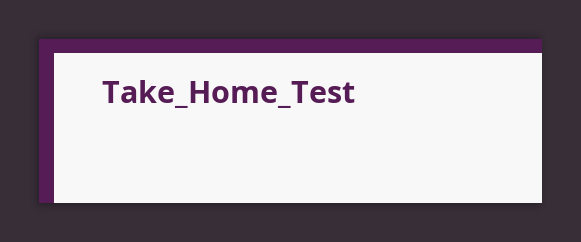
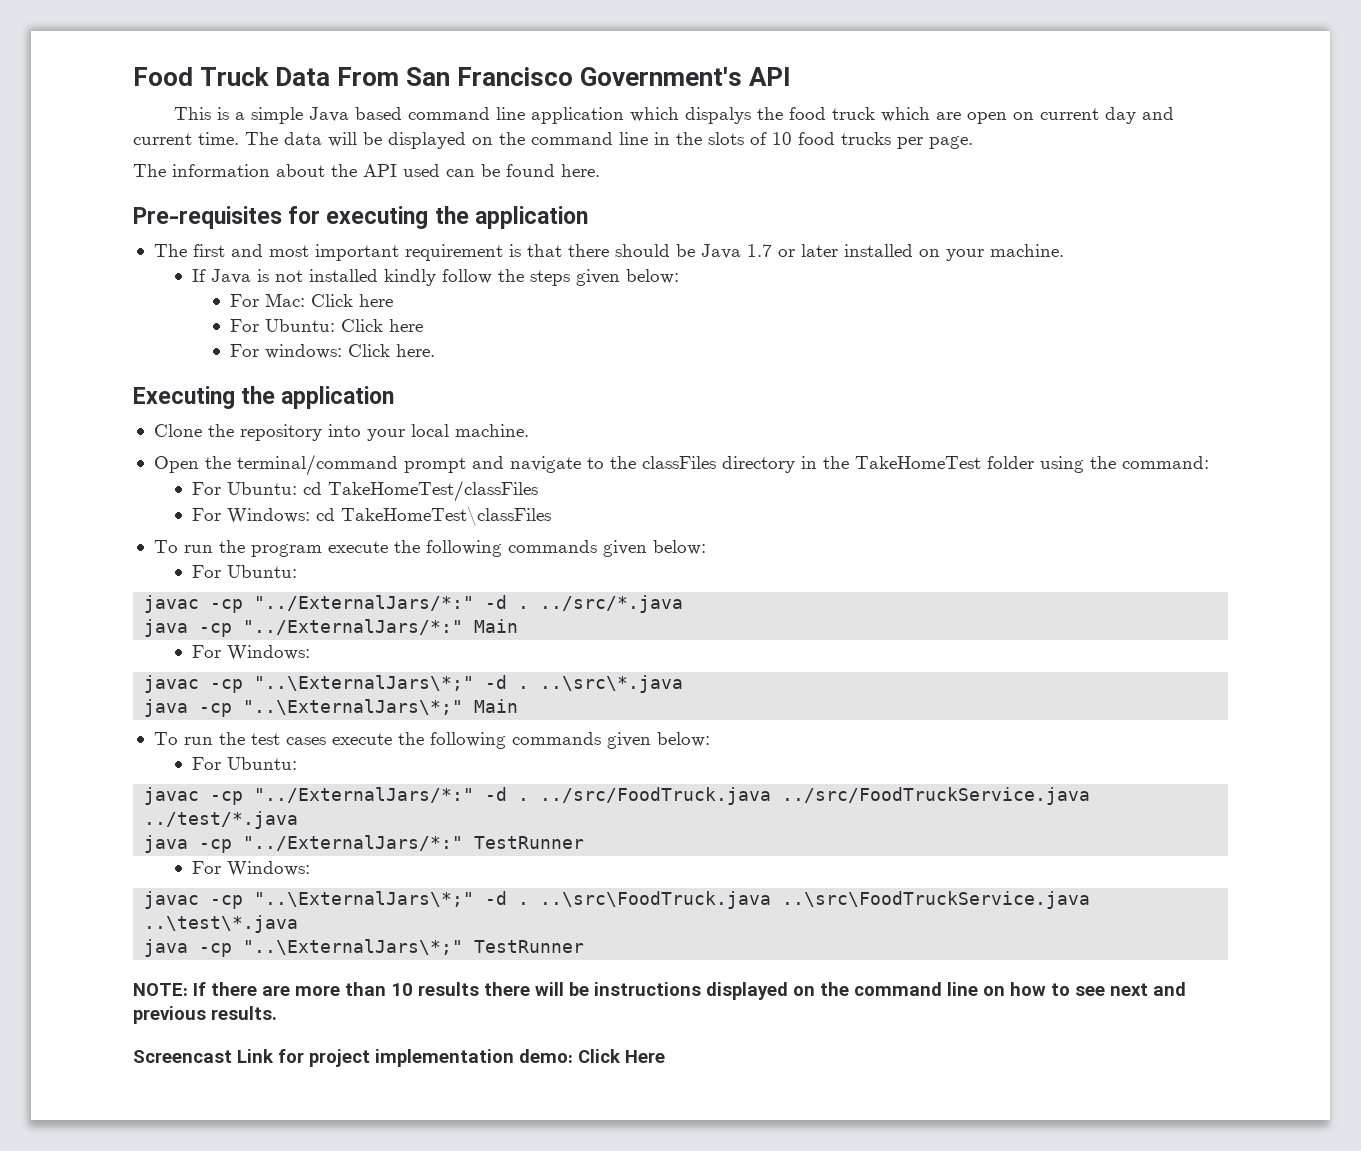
- Take_Home_Test
+ Food Truck Data From San Francisco Government's API
+ This is a simple Java based command line application which dispalys the food truck which are open on current day and current time. The data will be displayed on the command line in the slots of 10 food trucks per page.
+ The information about the API used can be found here.
+ Pre-requisites for executing the application
+ The first and most important requirement is that there should be Java 1.7 or later installed on your machine.
+ If Java is not installed kindly follow the steps given below:
+ For Mac: Click here
+ For Ubuntu: Click here
+ For windows: Click here.
+ Executing the application
+ Clone the repository into your local machine.
+ Open the terminal/command prompt and navigate to the classFiles directory in the TakeHomeTest folder using the command:
+ For Ubuntu: cd TakeHomeTest/classFiles
+ For Windows: cd TakeHomeTest\classFiles
+ To run the program execute the following commands given below:
+ For Ubuntu:
+ javac -cp "../ExternalJars/*:" -d . ../src/*.java
+ java -cp "../ExternalJars/*:" Main
+ For Windows:
+ javac -cp "..\ExternalJars\*;" -d . ..\src\*.java
+ java -cp "..\ExternalJars\*;" Main
+ To run the test cases execute the following commands given below:
+ For Ubuntu:
+ javac -cp "../ExternalJars/*:" -d . ../src/FoodTruck.java ../src/FoodTruckService.java ../test/*.java
+ java -cp "../ExternalJars/*:" TestRunner
+ For Windows:
+ javac -cp "..\ExternalJars\*;" -d . ..\src\FoodTruck.java ..\src\FoodTruckService.java ..\test\*.java
+ java -cp "..\ExternalJars\*;" TestRunner
+ NOTE: If there are more than 10 results there will be instructions displayed on the command line on how to see next and previous results.
+ Screencast Link for project implementation demo: Click Here

